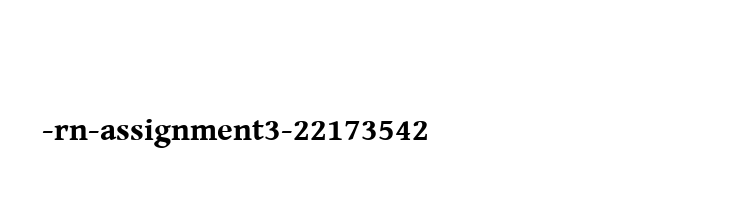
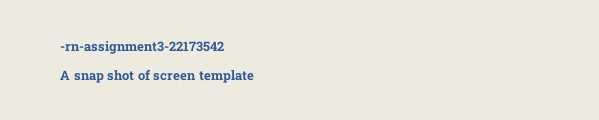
+ A snap shot of screen template

